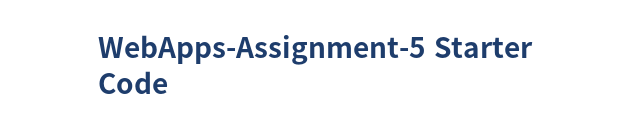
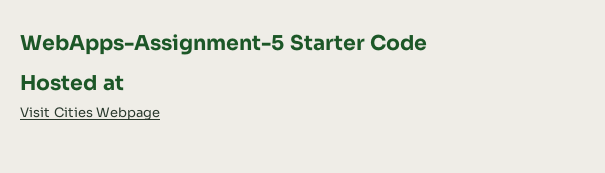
+ Hosted at
+ Visit Cities Webpage

